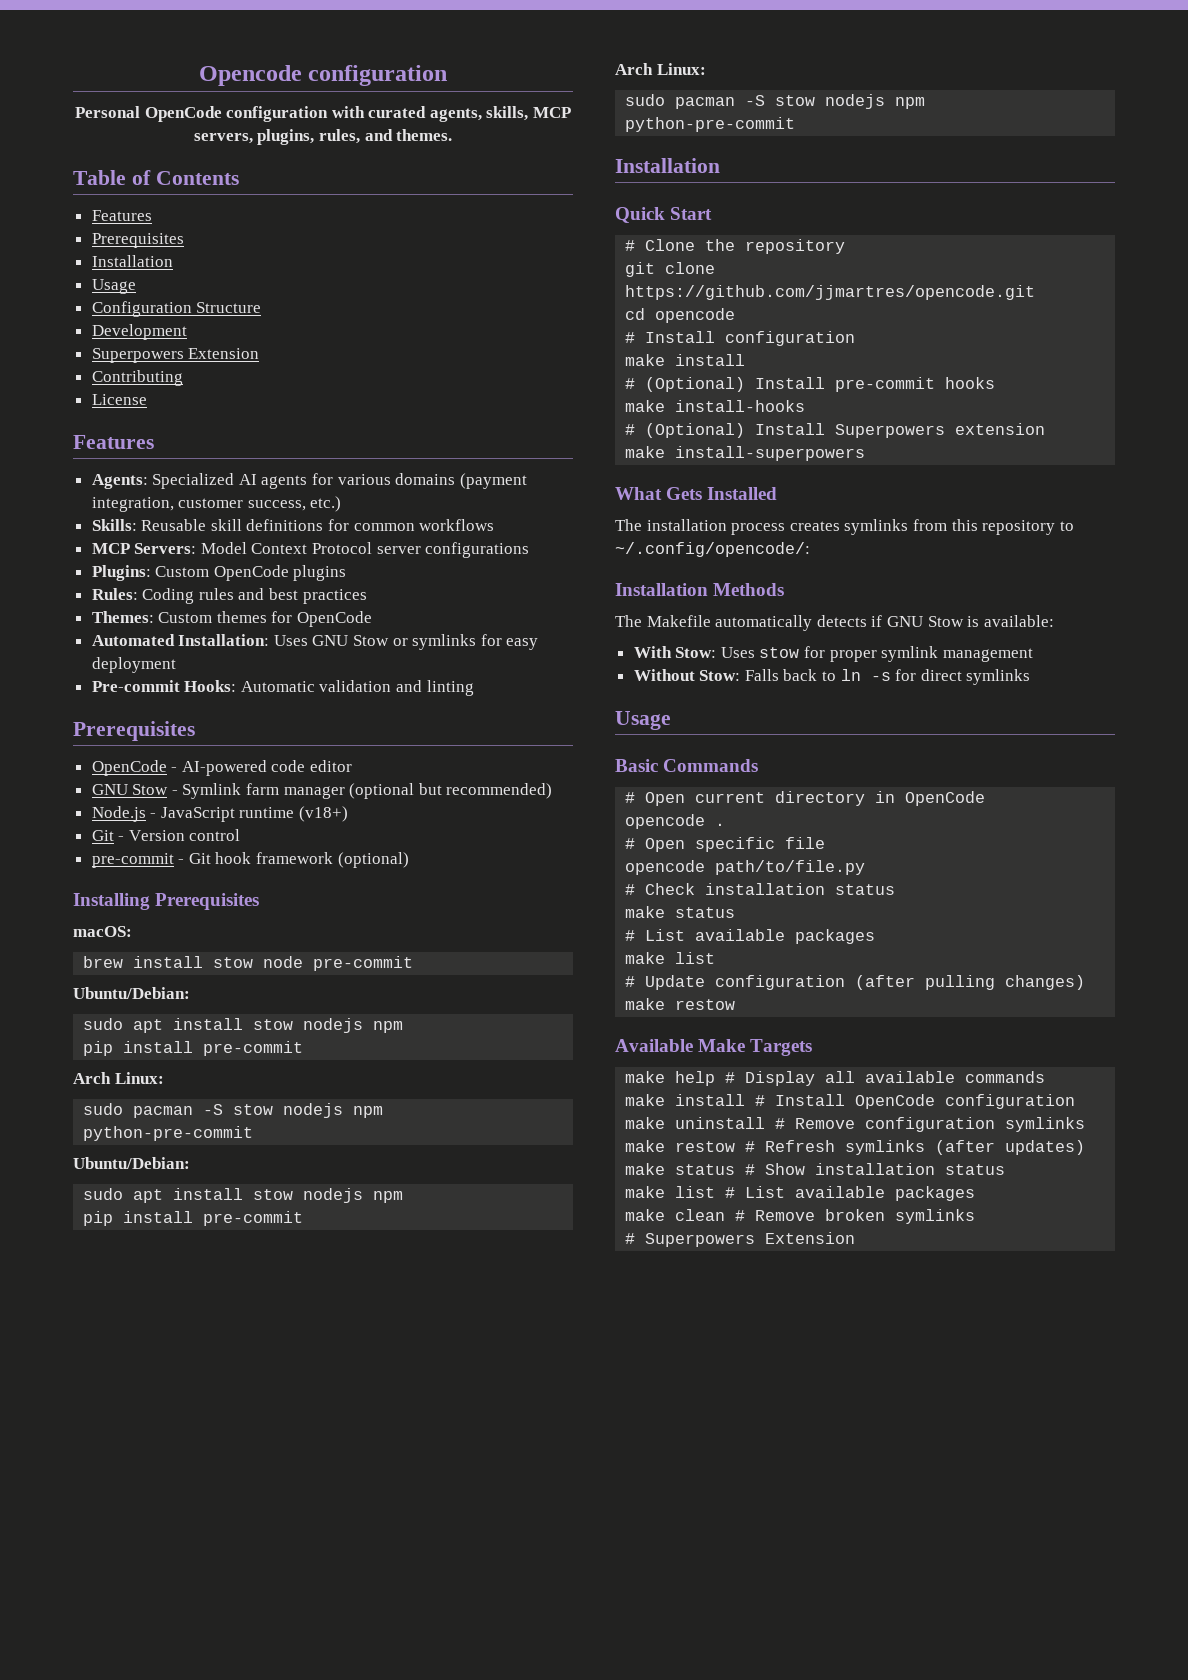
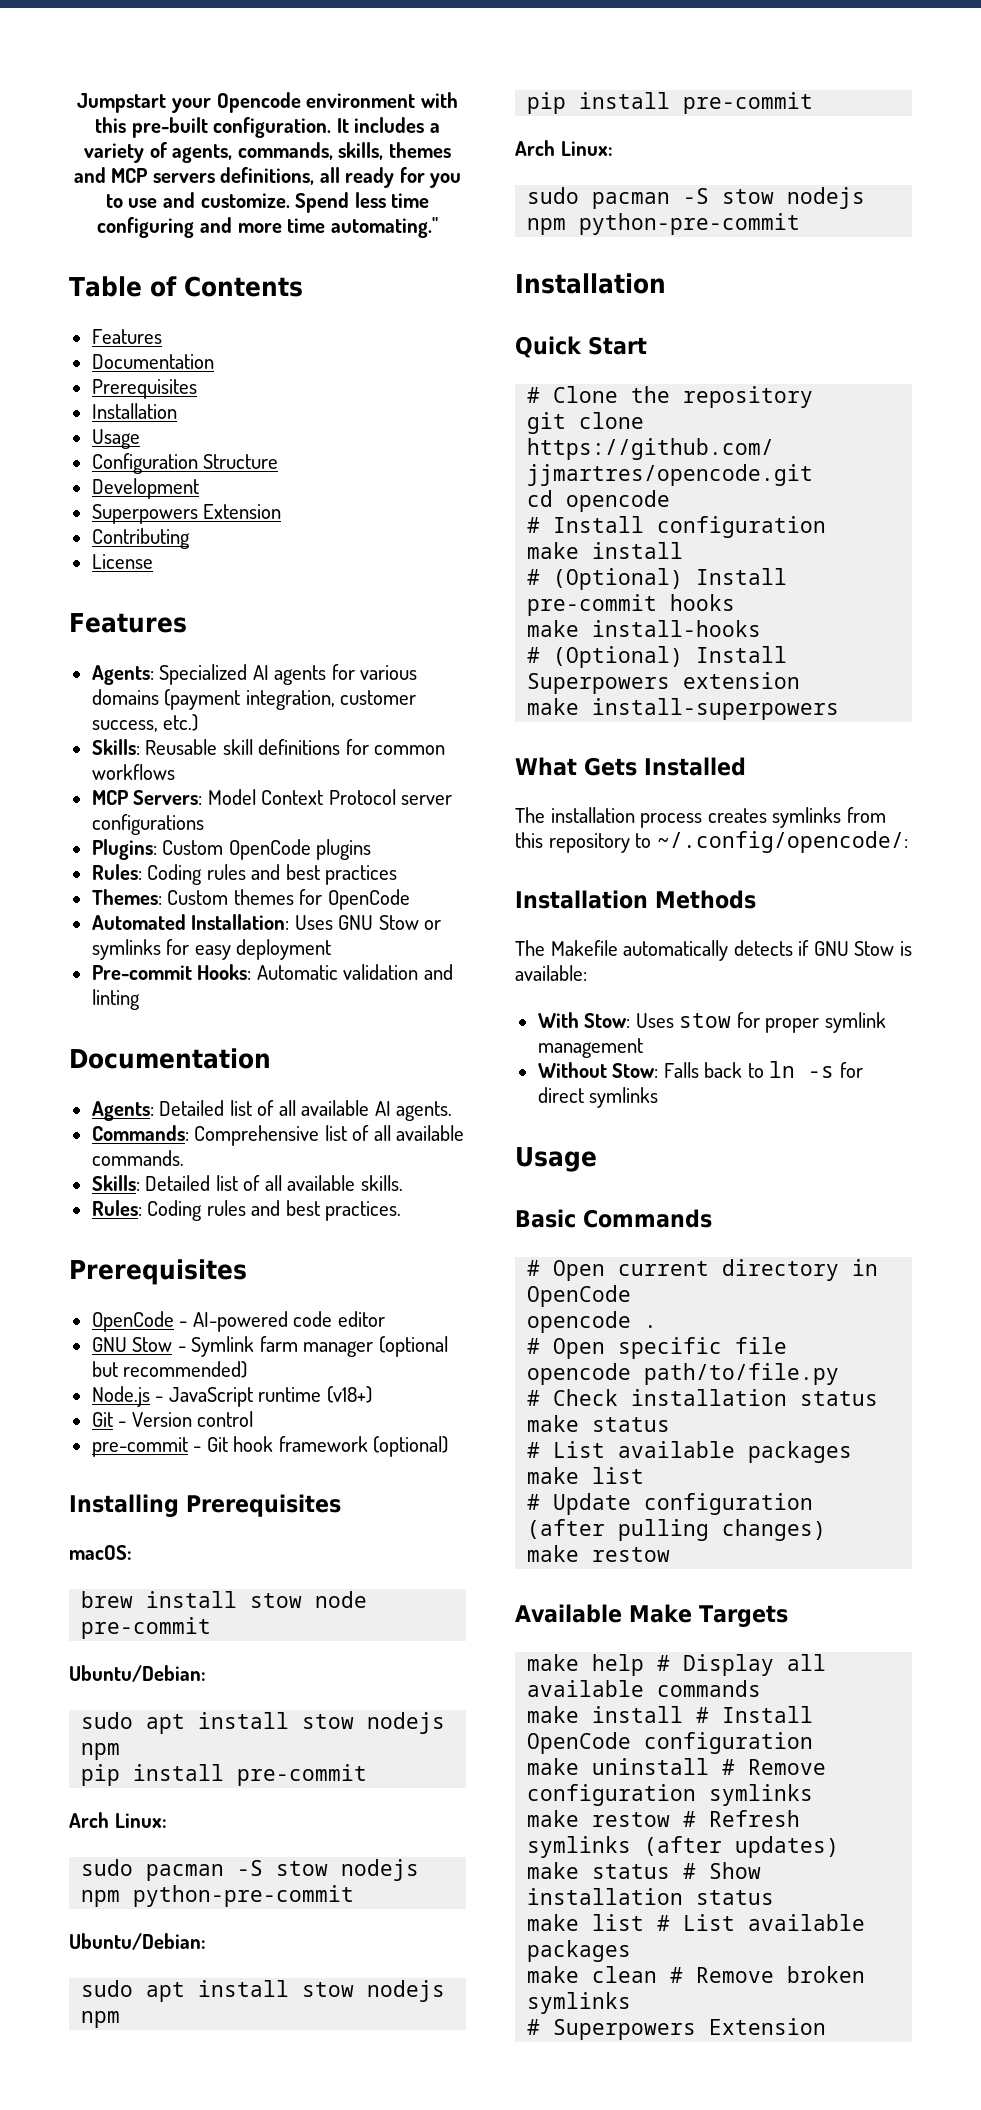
- Opencode configuration
- Personal OpenCode configuration with curated agents, skills, MCP servers, plugins, rules, and themes.
+ Jumpstart your Opencode environment with this pre-built configuration. It includes a variety of agents, commands, skills, themes and MCP servers definitions, all ready for you to use and customize. Spend less time configuring and more time automating."
  Table of Contents
  Features
+ Documentation
  Pre-commit Hooks: Automatic validation and linting
+ Documentation
+ Agents: Detailed list of all available AI agents.
+ Commands: Comprehensive list of all available commands.
+ Skills: Detailed list of all available skills.
+ Rules: Coding rules and best practices.

